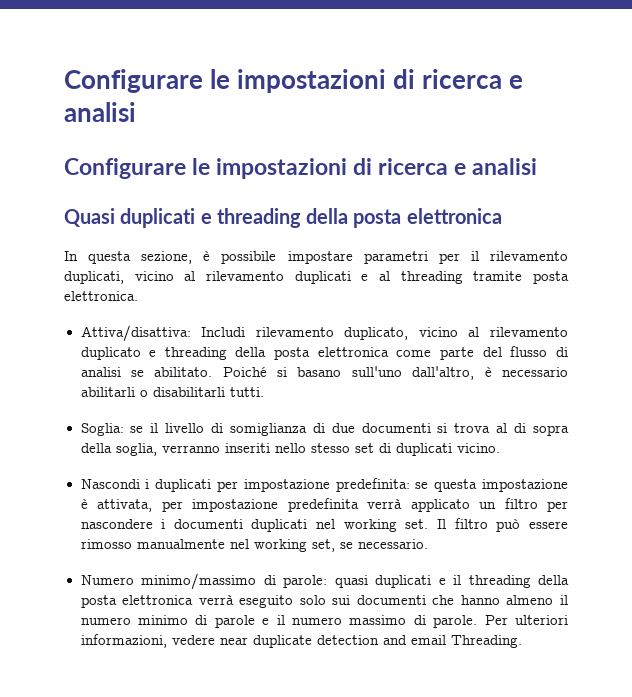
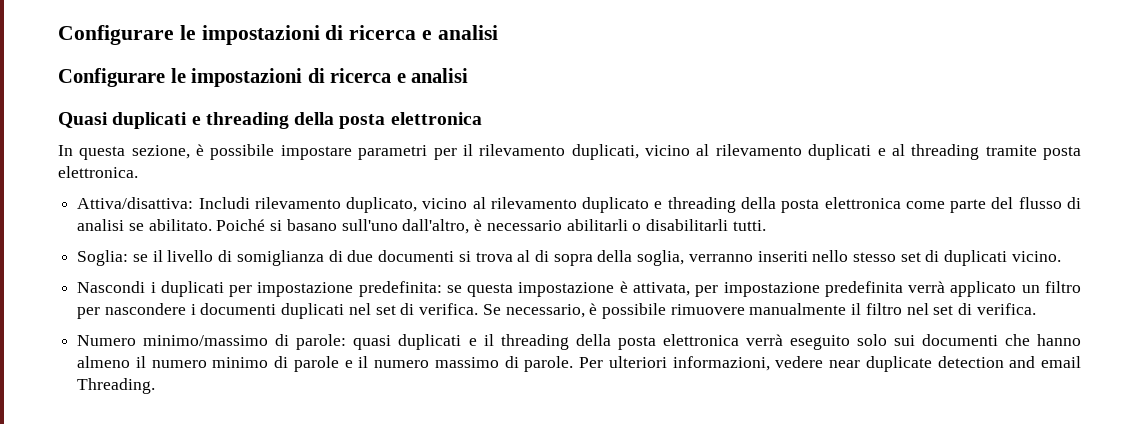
- Nascondi i duplicati per impostazione predefinita: se questa impostazione è attivata, per impostazione predefinita verrà applicato un filtro per nascondere i documenti duplicati nel working set. Il filtro può essere rimosso manualmente nel working set, se necessario.
+ Nascondi i duplicati per impostazione predefinita: se questa impostazione è attivata, per impostazione predefinita verrà applicato un filtro per nascondere i documenti duplicati nel set di verifica. Se necessario, è possibile rimuovere manualmente il filtro nel set di verifica.

